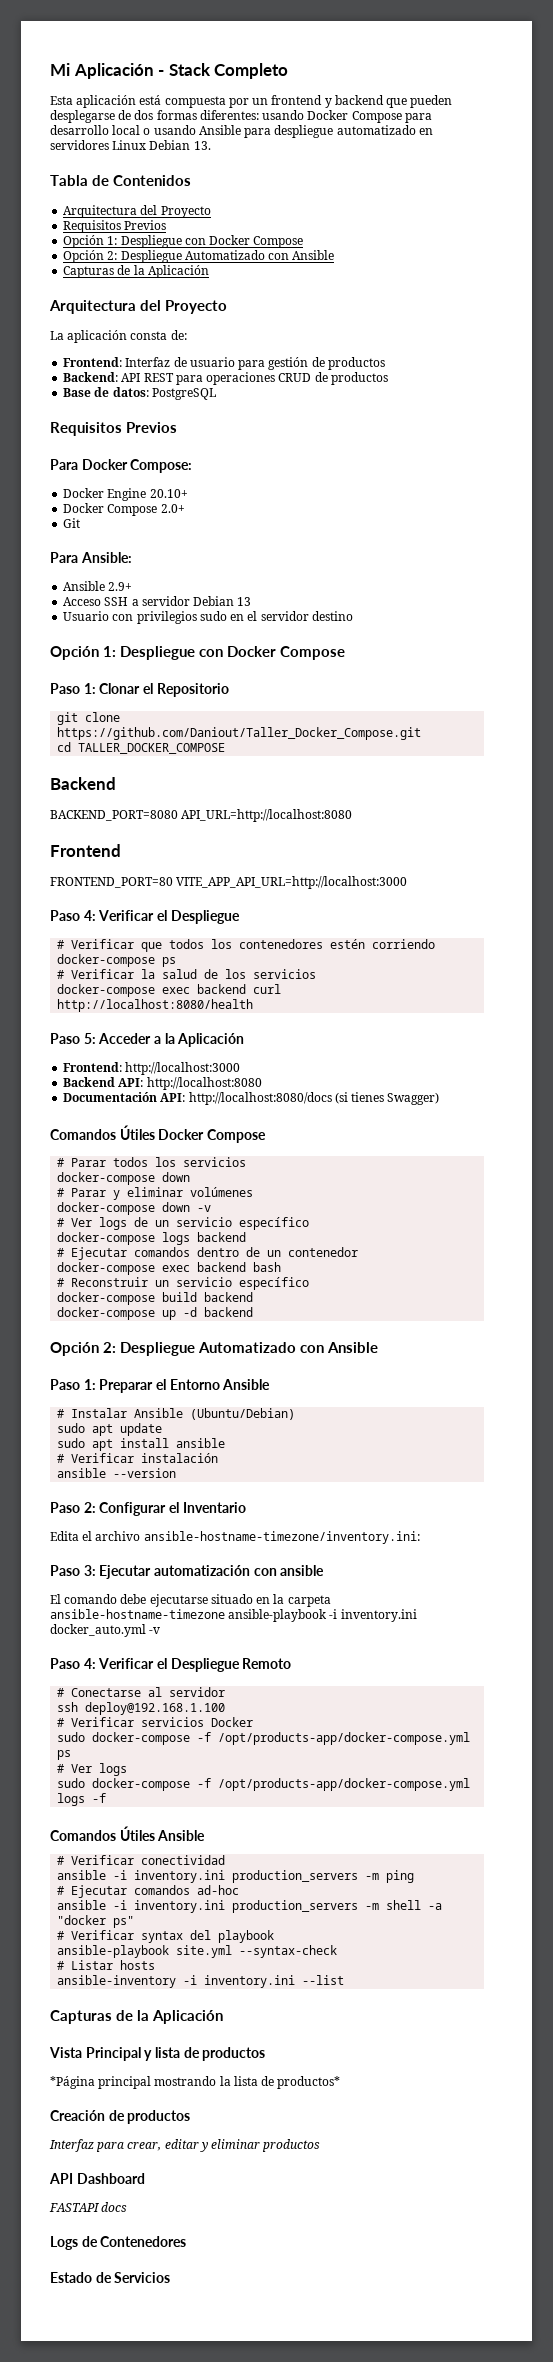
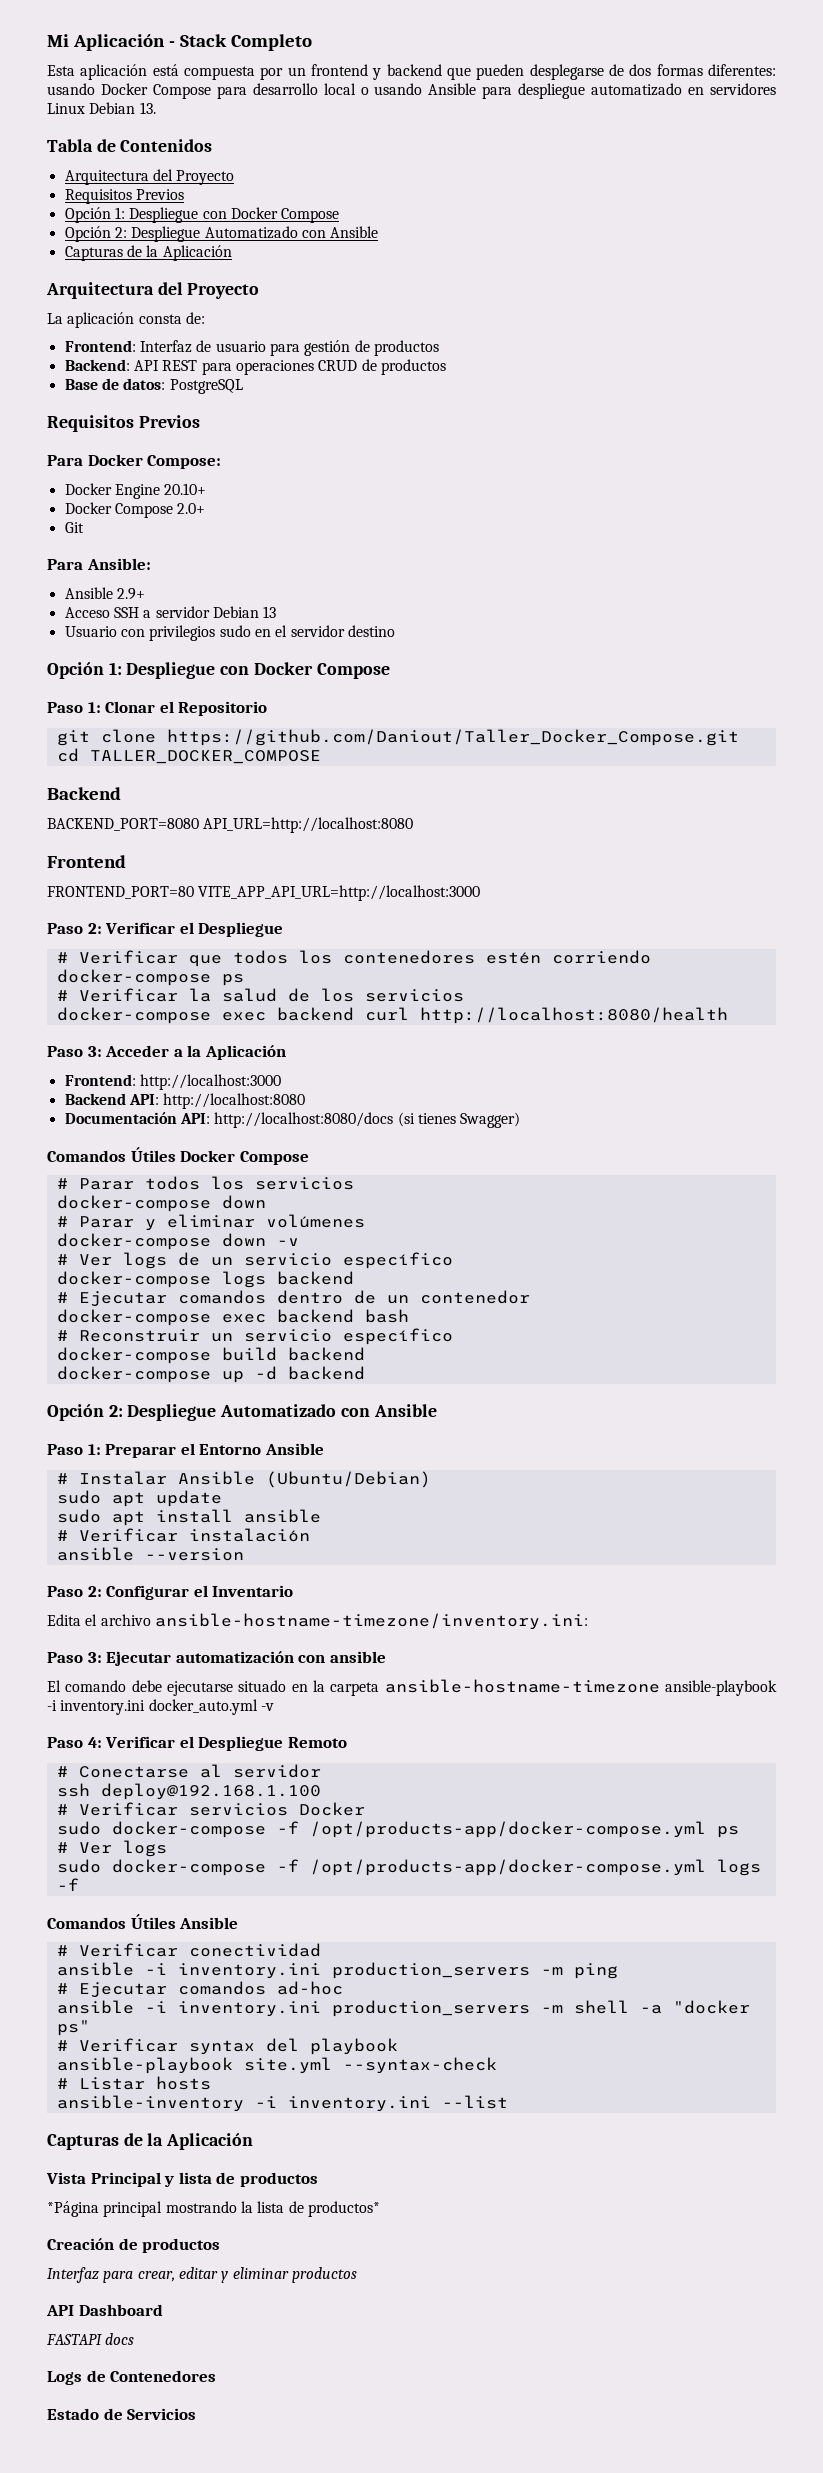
  FRONTEND_PORT=80 VITE_APP_API_URL=http://localhost:3000
- Paso 4: Verificar el Despliegue
+ Paso 2: Verificar el Despliegue
- Paso 5: Acceder a la Aplicación
+ Paso 3: Acceder a la Aplicación

